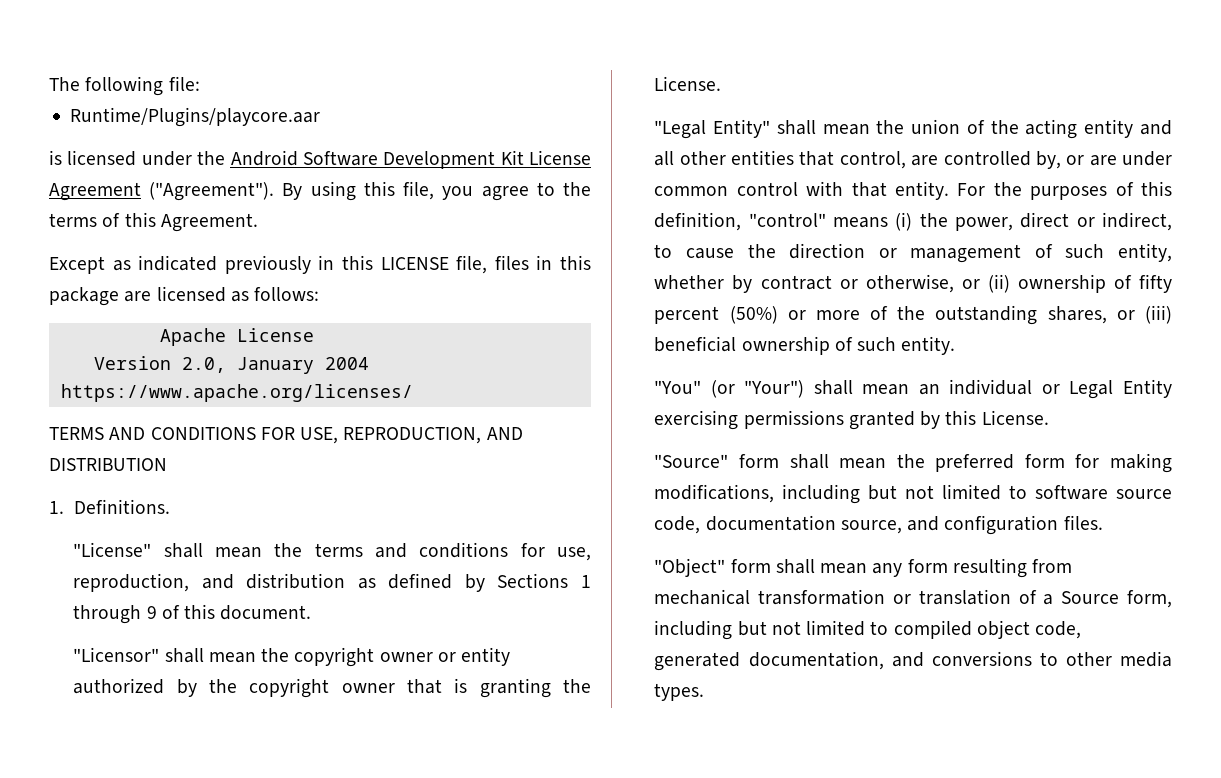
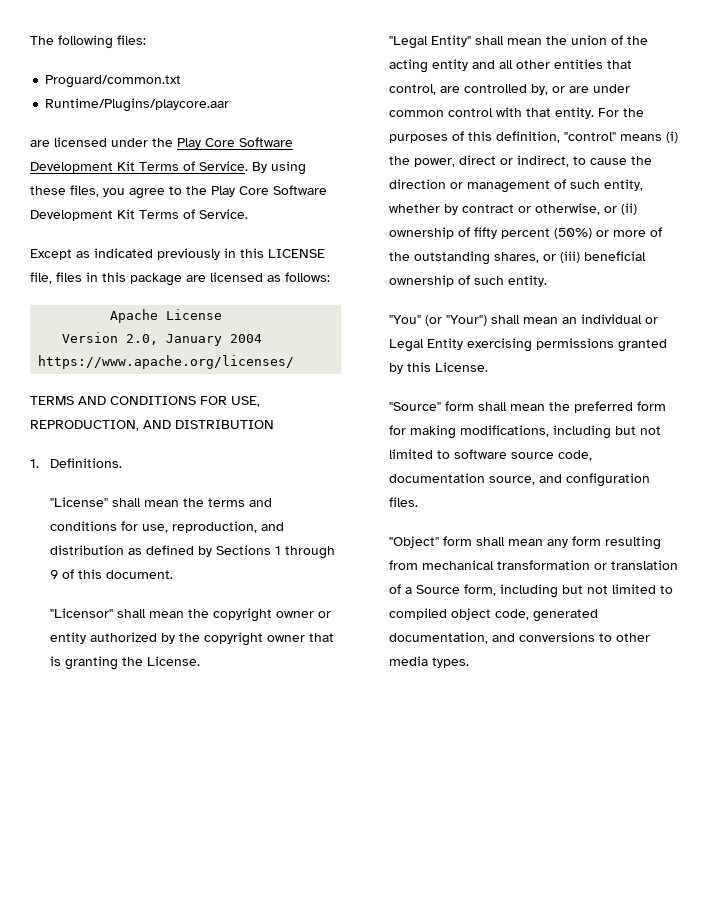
- The following file:
+ The following files:
+ Proguard/common.txt
- is licensed under the Android Software Development Kit License Agreement ("Agreement"). By using this file, you agree to the terms of this Agreement.
+ are licensed under the Play Core Software Development Kit Terms of Service. By using these files, you agree to the Play Core Software Development Kit Terms of Service.

